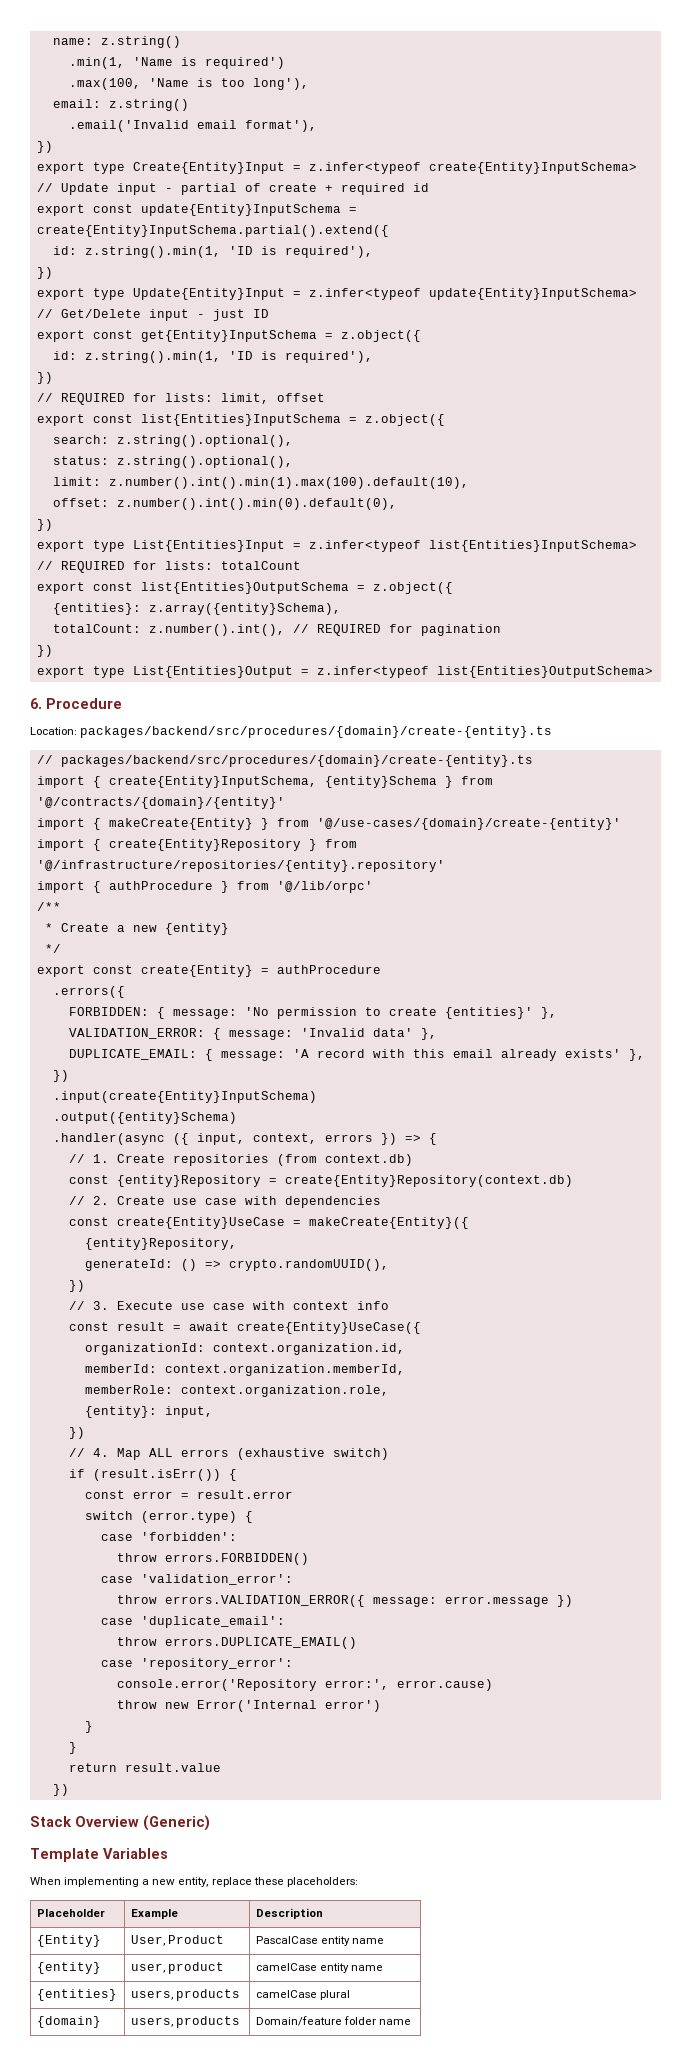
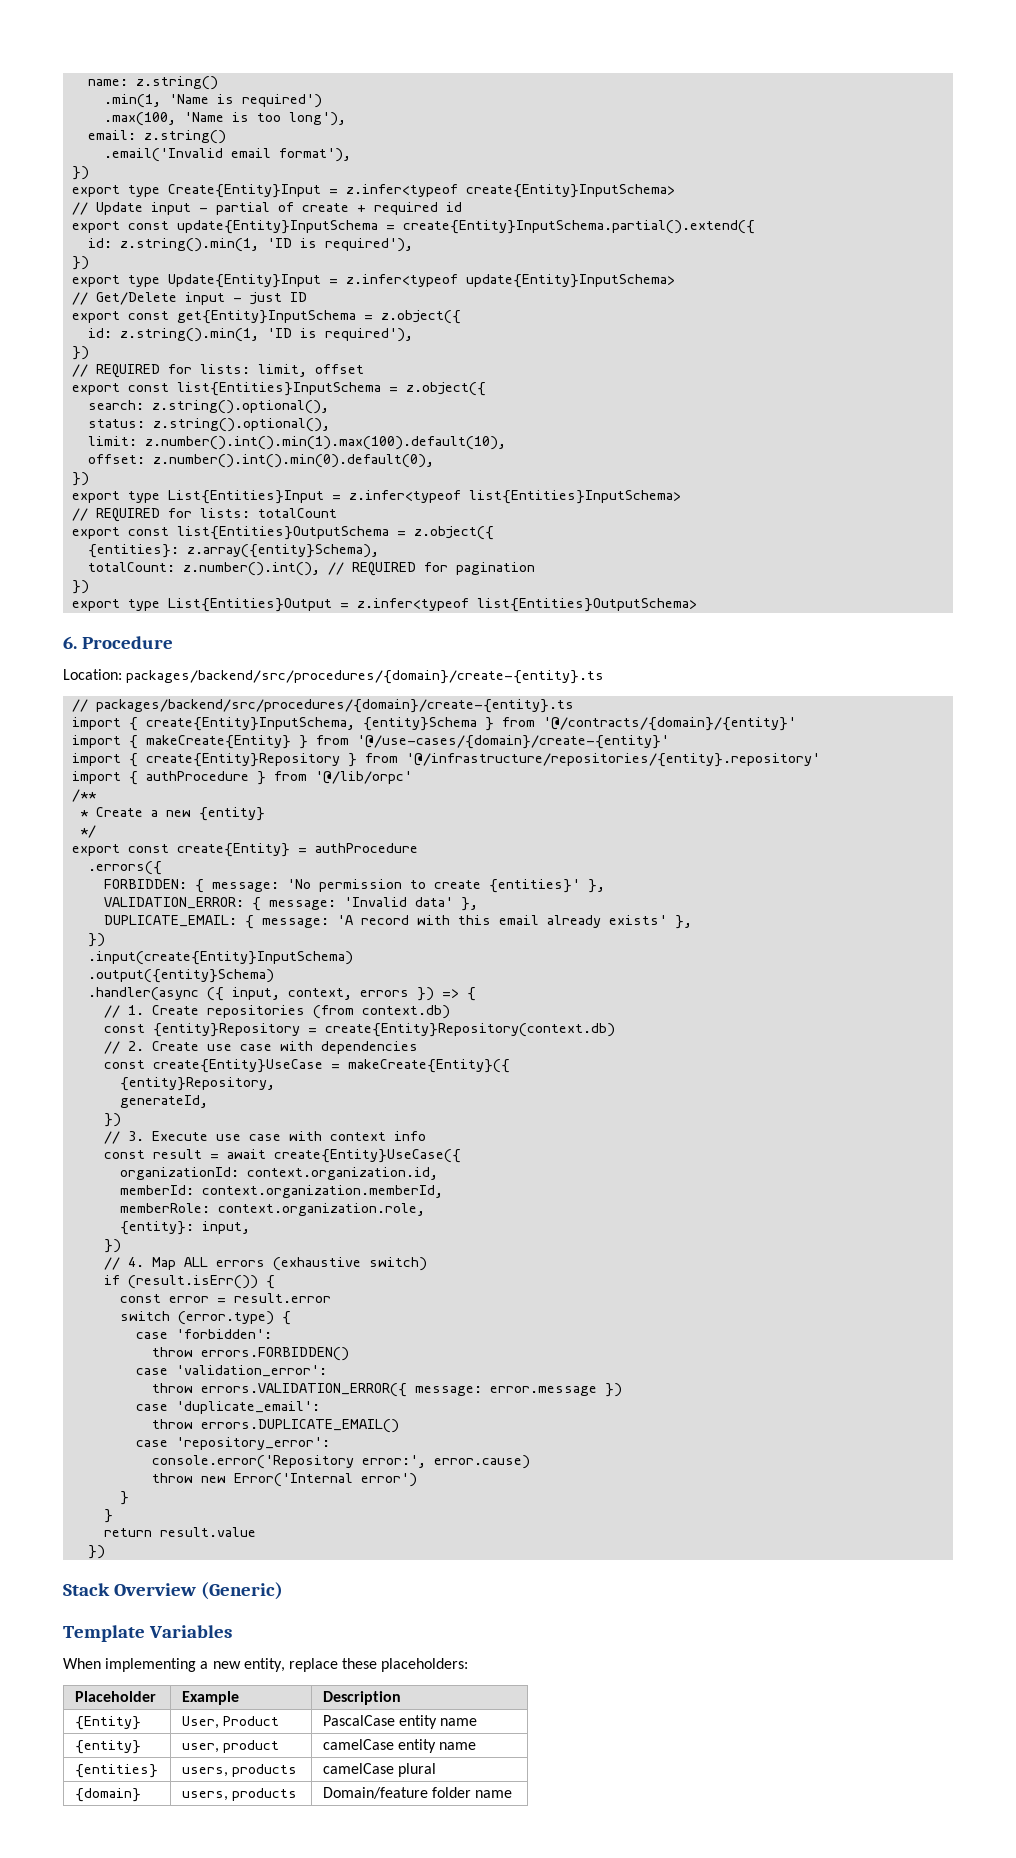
- generateId: () => crypto.randomUUID(),
+ generateId,

